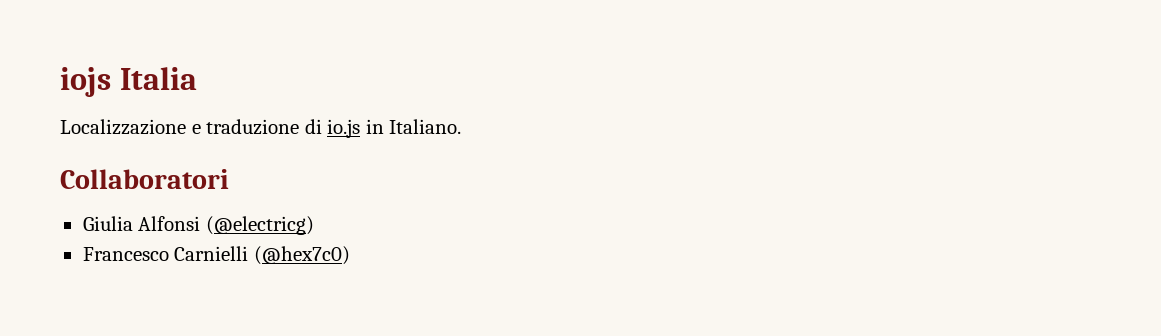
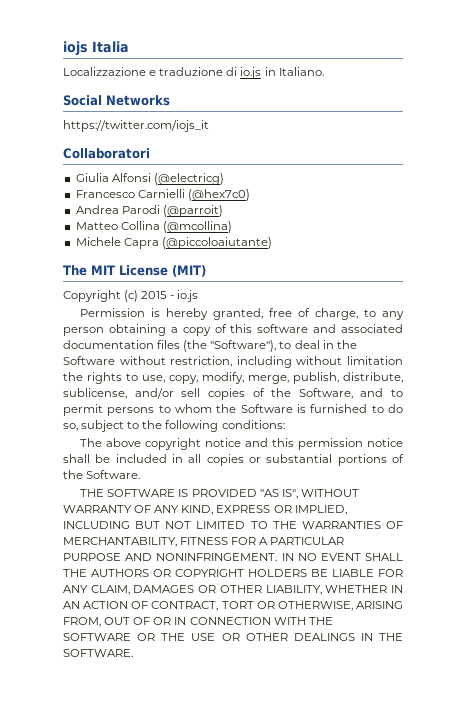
+ Social Networks
+ https://twitter.com/iojs_it
+ Andrea Parodi (@parroit)
+ Matteo Collina (@mcollina)
+ Michele Capra (@piccoloaiutante)
+ The MIT License (MIT)
+ Copyright (c) 2015 - io.js
+ Permission is hereby granted, free of charge, to any person obtaining a copy of this software and associated documentation files (the "Software"), to deal in the Software without restriction, including without limitation the rights to use, copy, modify, merge, publish, distribute, sublicense, and/or sell copies of the Software, and to permit persons to whom the Software is furnished to do so, subject to the following conditions:
+ The above copyright notice and this permission notice shall be included in all copies or substantial portions of the Software.
+ THE SOFTWARE IS PROVIDED "AS IS", WITHOUT WARRANTY OF ANY KIND, EXPRESS OR IMPLIED, INCLUDING BUT NOT LIMITED TO THE WARRANTIES OF MERCHANTABILITY, FITNESS FOR A PARTICULAR PURPOSE AND NONINFRINGEMENT. IN NO EVENT SHALL THE AUTHORS OR COPYRIGHT HOLDERS BE LIABLE FOR ANY CLAIM, DAMAGES OR OTHER LIABILITY, WHETHER IN AN ACTION OF CONTRACT, TORT OR OTHERWISE, ARISING FROM, OUT OF OR IN CONNECTION WITH THE SOFTWARE OR THE USE OR OTHER DEALINGS IN THE SOFTWARE.

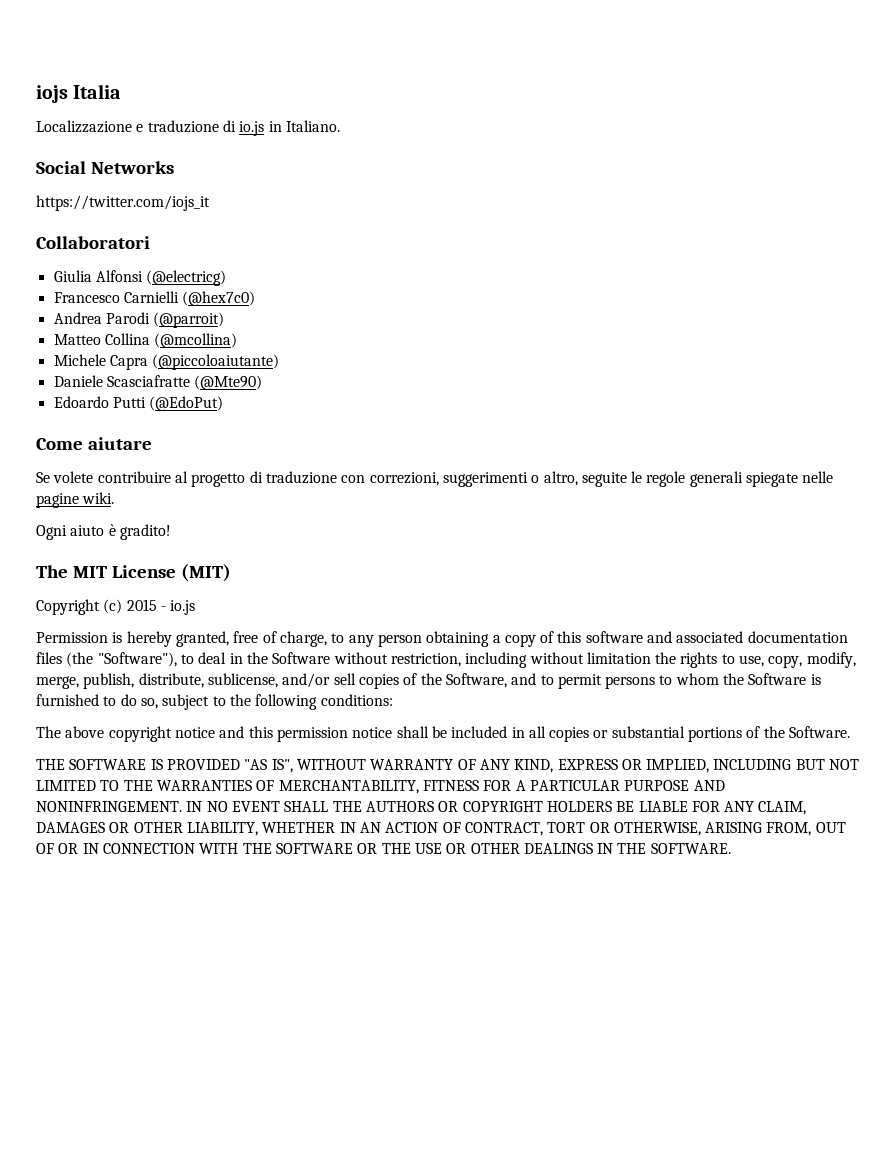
+ Daniele Scasciafratte (@Mte90)
+ Edoardo Putti (@EdoPut)
+ Come aiutare
+ Se volete contribuire al progetto di traduzione con correzioni, suggerimenti o altro, seguite le regole generali spiegate nelle pagine wiki.
+ Ogni aiuto è gradito!

